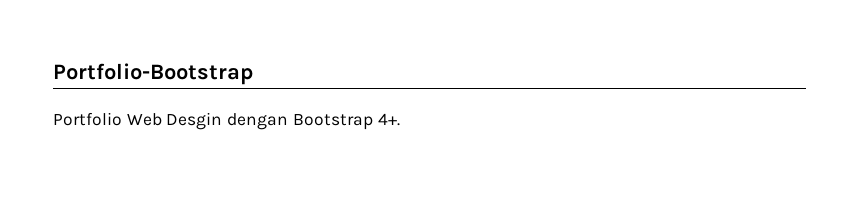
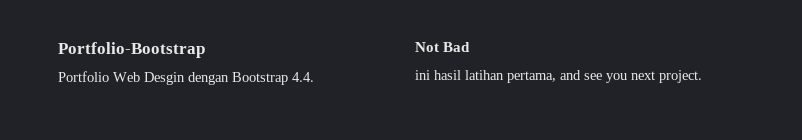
- Portfolio Web Desgin dengan Bootstrap 4+.
+ Portfolio Web Desgin dengan Bootstrap 4.4.
+ Not Bad
+ ini hasil latihan pertama, and see you next project.

